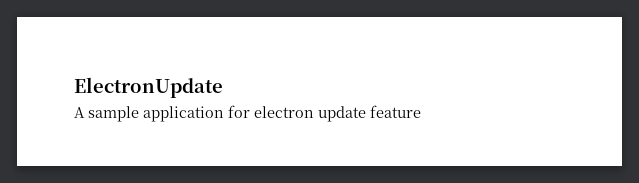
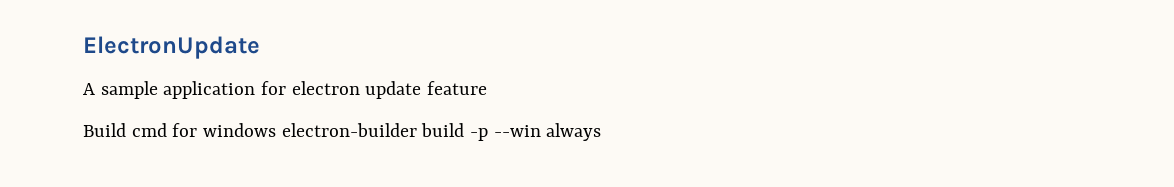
+ Build cmd for windows electron-builder build -p --win always

